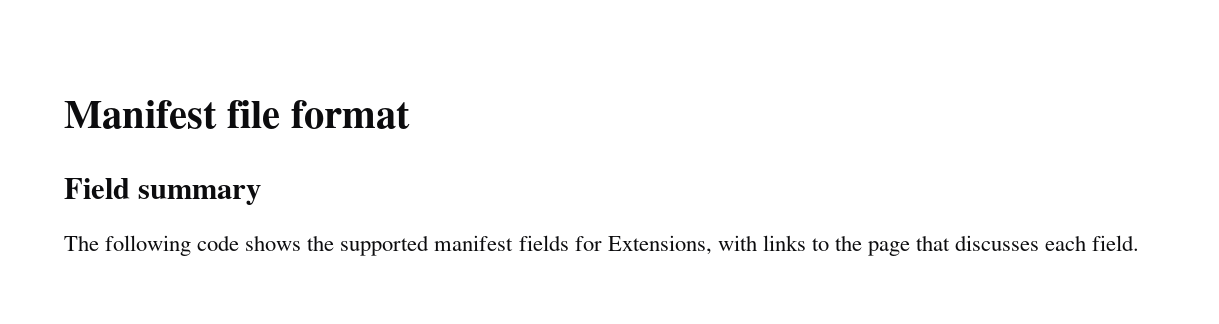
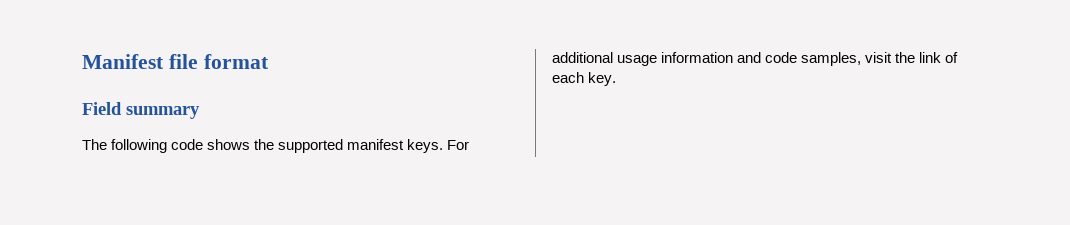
- The following code shows the supported manifest fields for Extensions, with links to the page that discusses each field.
+ The following code shows the supported manifest keys. For additional usage information and code samples, visit the link of each key.

